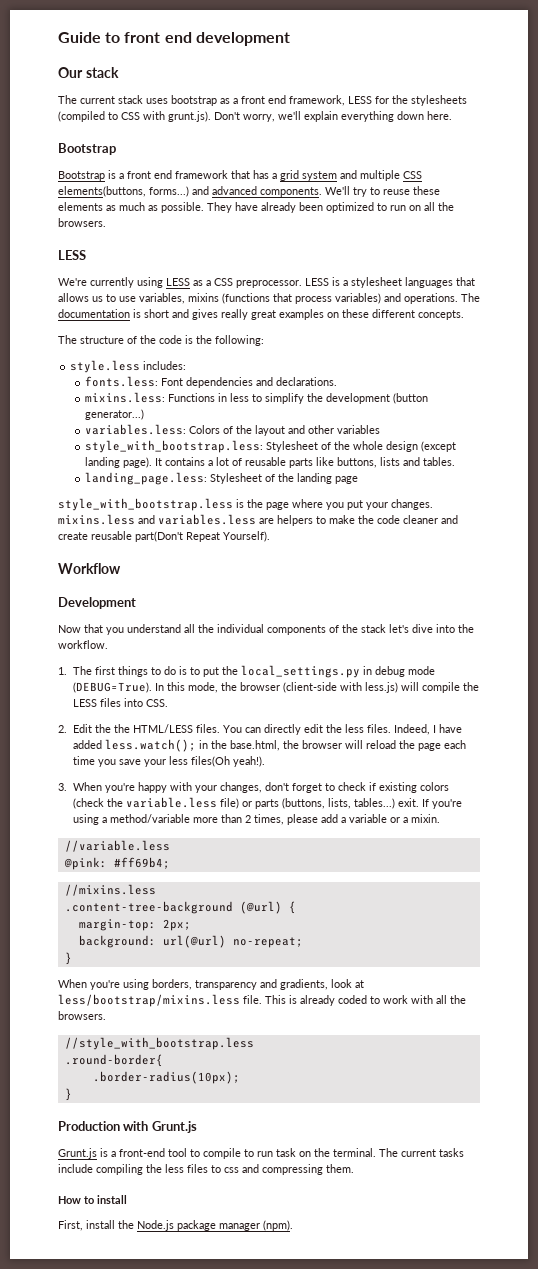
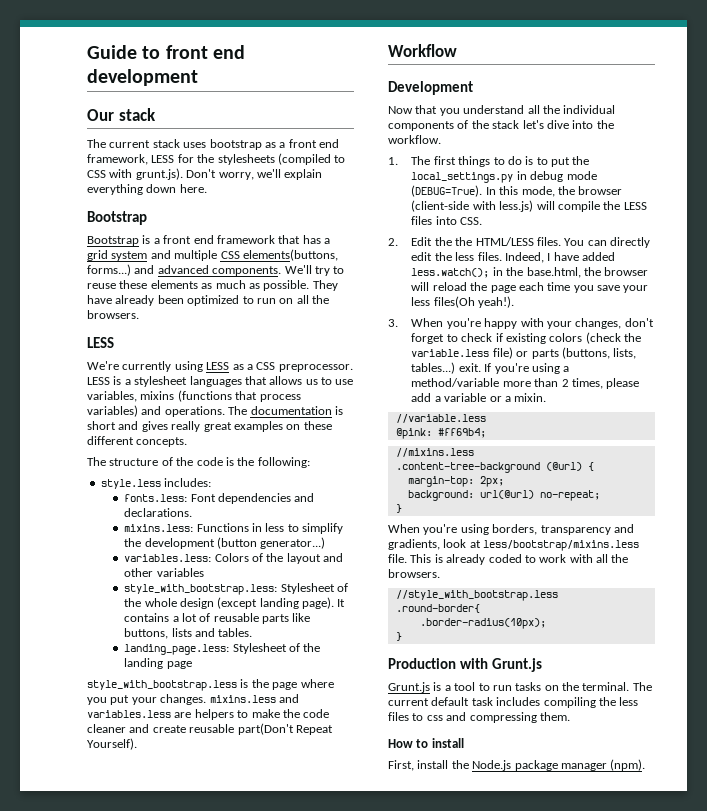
- Grunt.js is a front-end tool to compile to run task on the terminal.
+ Grunt.js is a tool to run tasks on the terminal.
- The current tasks include compiling the less files to css and compressing them.
+ The current default task includes compiling the less files to css and compressing them.

